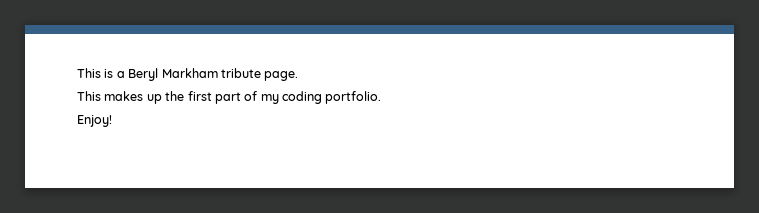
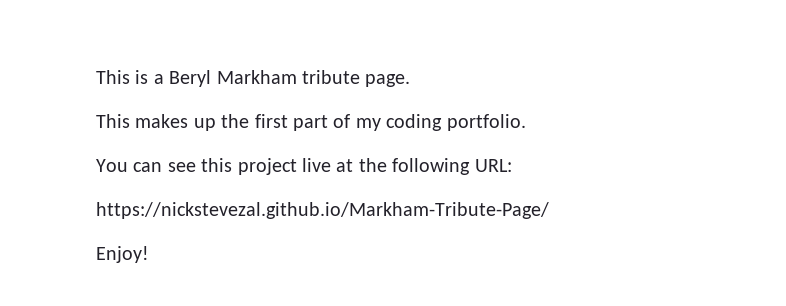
+ You can see this project live at the following URL:
+ https://nickstevezal.github.io/Markham-Tribute-Page/

